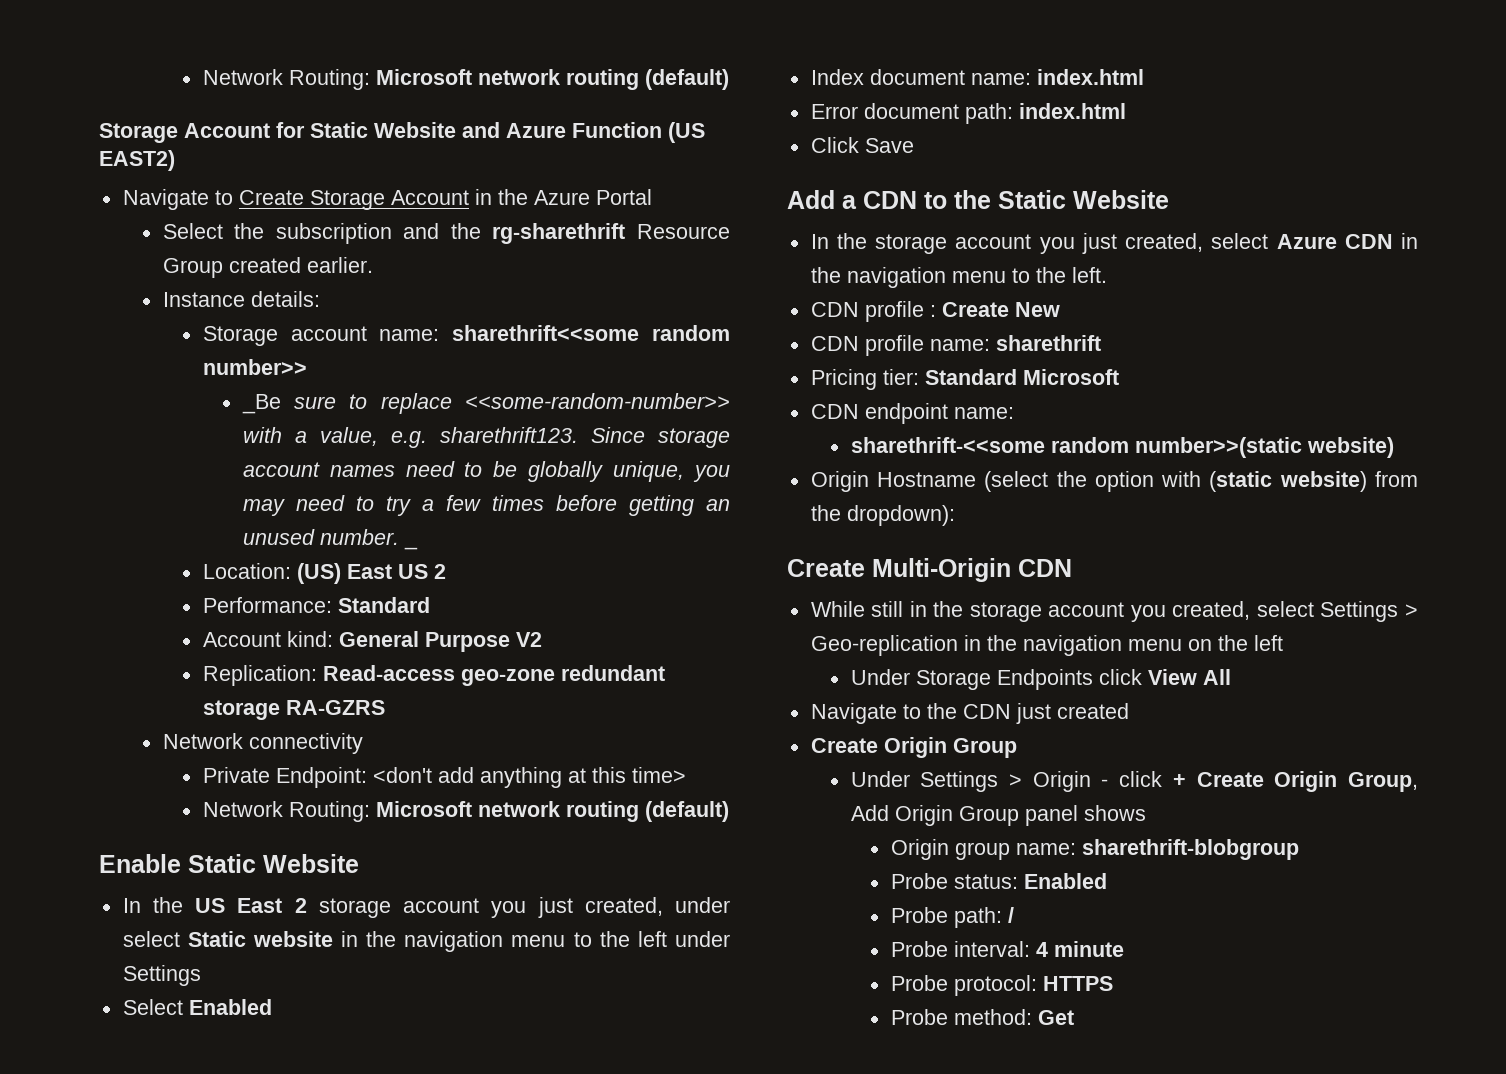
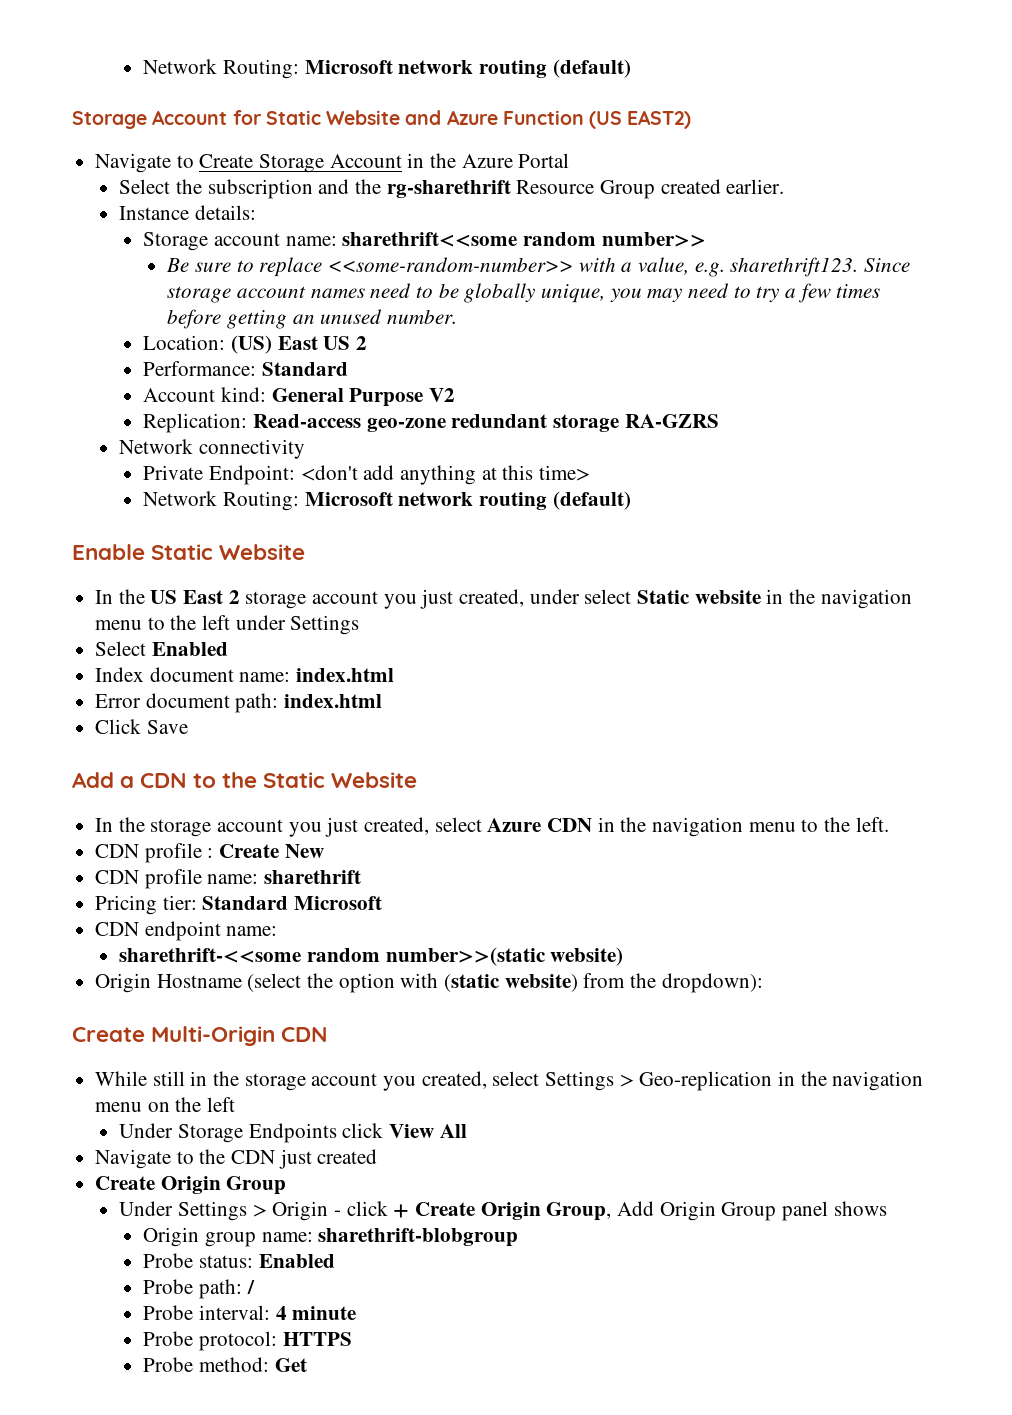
- _Be sure to replace <<some-random-number>> with a value, e.g. sharethrift123.
+ Be sure to replace <<some-random-number>> with a value, e.g. sharethrift123.
- _

